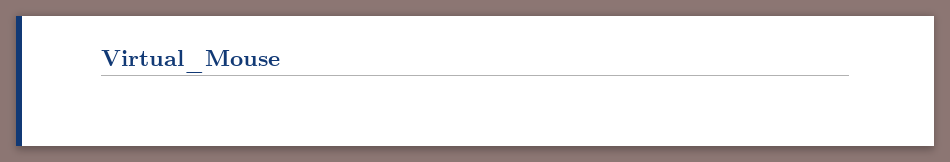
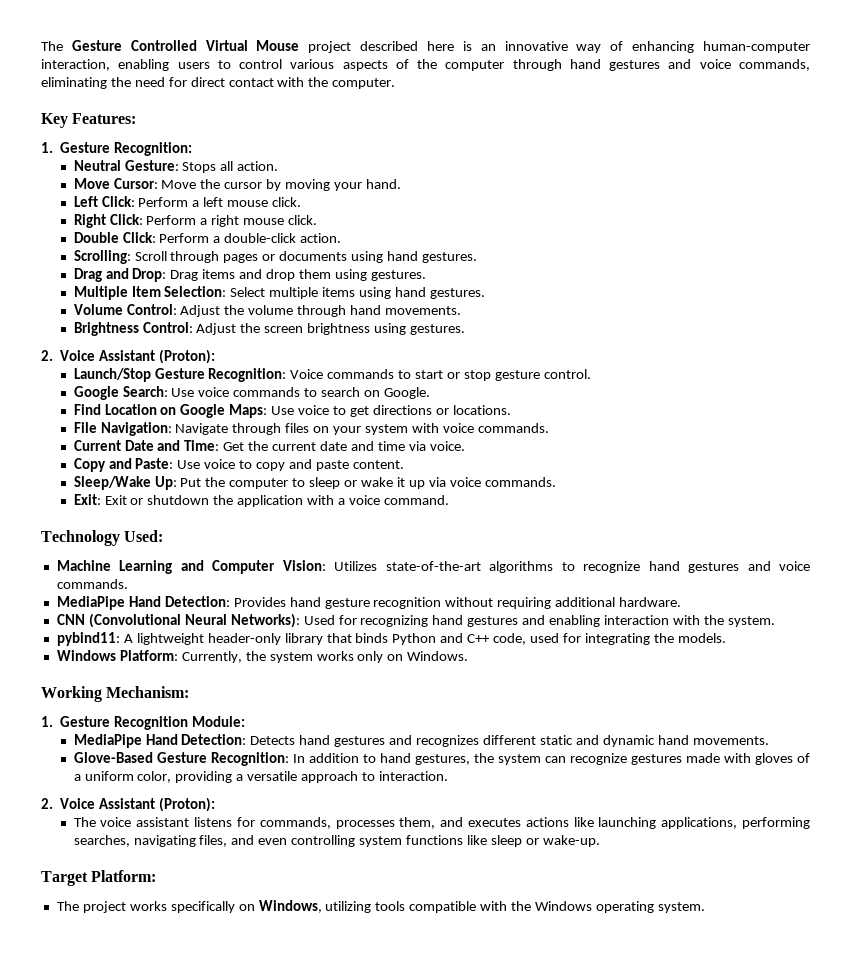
- Virtual_Mouse
+ The Gesture Controlled Virtual Mouse project described here is an innovative way of enhancing human-computer interaction, enabling users to control various aspects of the computer through hand gestures and voice commands, eliminating the need for direct contact with the computer.
+ Key Features:
+ 1. Gesture Recognition:
+ Neutral Gesture: Stops all action.
+ Move Cursor: Move the cursor by moving your hand.
+ Left Click: Perform a left mouse click.
+ Right Click: Perform a right mouse click.
+ Double Click: Perform a double-click action.
+ Scrolling: Scroll through pages or documents using hand gestures.
+ Drag and Drop: Drag items and drop them using gestures.
+ Multiple Item Selection: Select multiple items using hand gestures.
+ Volume Control: Adjust the volume through hand movements.
+ Brightness Control: Adjust the screen brightness using gestures.
+ 2. Voice Assistant (Proton):
+ Launch/Stop Gesture Recognition: Voice commands to start or stop gesture control.
+ Google Search: Use voice commands to search on Google.
+ Find Location on Google Maps: Use voice to get directions or locations.
+ File Navigation: Navigate through files on your system with voice commands.
+ Current Date and Time: Get the current date and time via voice.
+ Copy and Paste: Use voice to copy and paste content.
+ Sleep/Wake Up: Put the computer to sleep or wake it up via voice commands.
+ Exit: Exit or shutdown the application with a voice command.
+ Technology Used:
+ Machine Learning and Computer Vision: Utilizes state-of-the-art algorithms to recognize hand gestures and voice commands.
+ MediaPipe Hand Detection: Provides hand gesture recognition without requiring additional hardware.
+ CNN (Convolutional Neural Networks): Used for recognizing hand gestures and enabling interaction with the system.
+ pybind11: A lightweight header-only library that binds Python and C++ code, used for integrating the models.
+ Windows Platform: Currently, the system works only on Windows.
+ Working Mechanism:
+ 1. Gesture Recognition Module:
+ MediaPipe Hand Detection: Detects hand gestures and recognizes different static and dynamic hand movements.
+ Glove-Based Gesture Recognition: In addition to hand gestures, the system can recognize gestures made with gloves of a uniform color, providing a versatile approach to interaction.
+ 2. Voice Assistant (Proton):
+ The voice assistant listens for commands, processes them, and executes actions like launching applications, performing searches, navigating files, and even controlling system functions like sleep or wake-up.
+ Target Platform:
+ The project works specifically on Windows, utilizing tools compatible with the Windows operating system.

